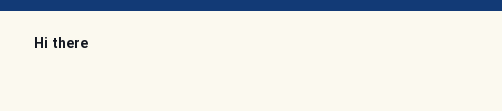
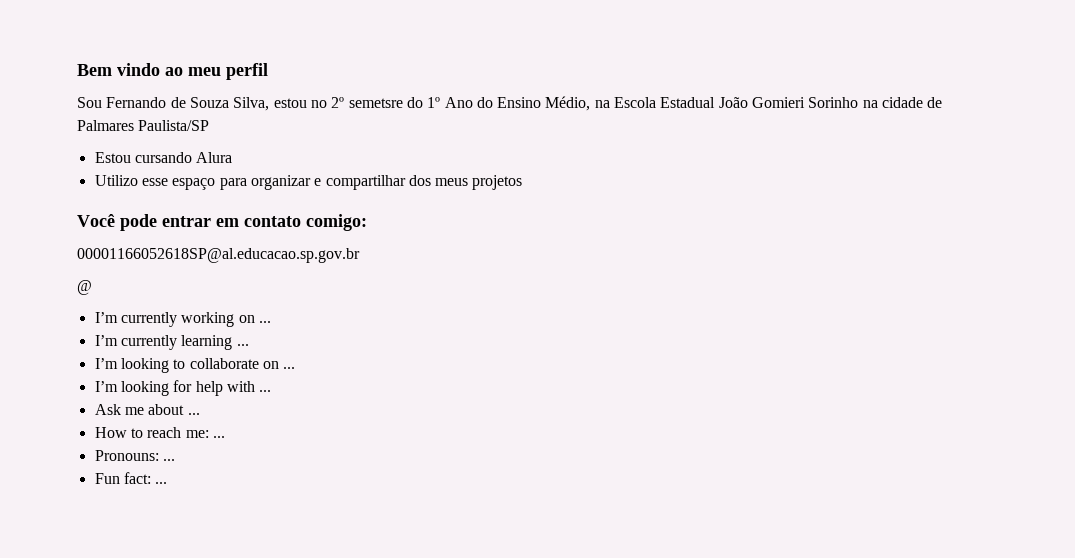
- Hi there
+ Bem vindo ao meu perfil
+ Sou Fernando de Souza Silva, estou no 2º semetsre do 1º Ano do Ensino Médio, na Escola Estadual João Gomieri Sorinho na cidade de Palmares Paulista/SP
+ Estou cursando Alura
+ Utilizo esse espaço para organizar e compartilhar dos meus projetos
+ Você pode entrar em contato comigo:
+ 00001166052618SP@al.educacao.sp.gov.br
+ @
+ I’m currently working on ...
+ I’m currently learning ...
+ I’m looking to collaborate on ...
+ I’m looking for help with ...
+ Ask me about ...
+ How to reach me: ...
+ Pronouns: ...
+ Fun fact: ...

